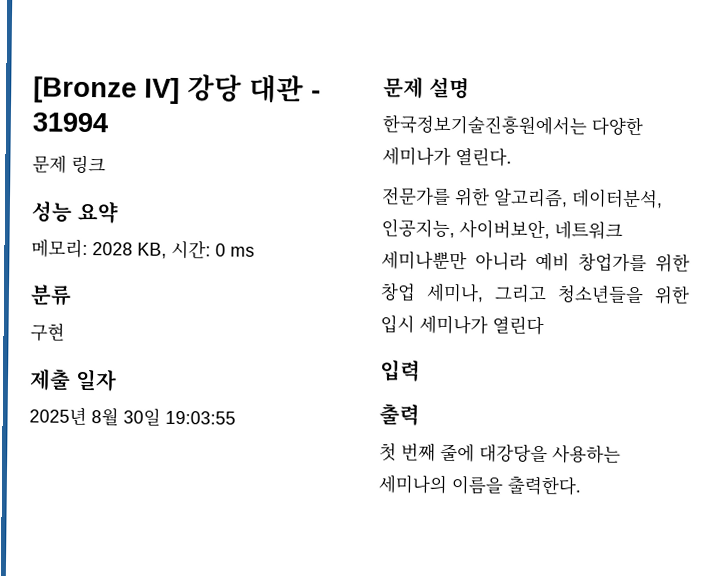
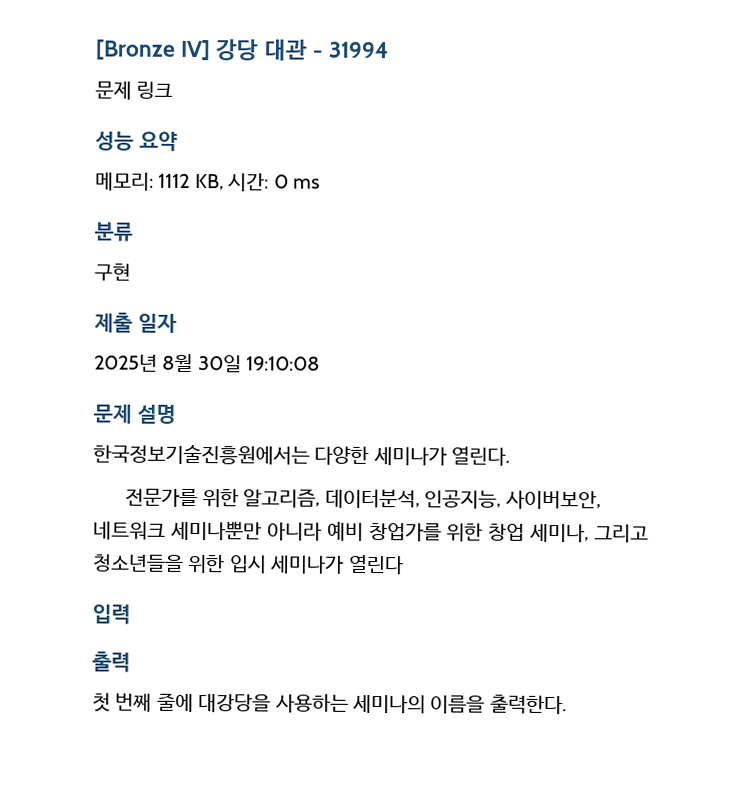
- 메모리: 2028 KB, 시간: 0 ms
+ 메모리: 1112 KB, 시간: 0 ms
- 2025년 8월 30일 19:03:55
+ 2025년 8월 30일 19:10:08

